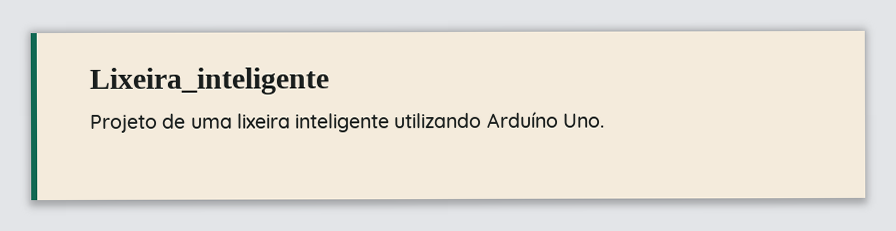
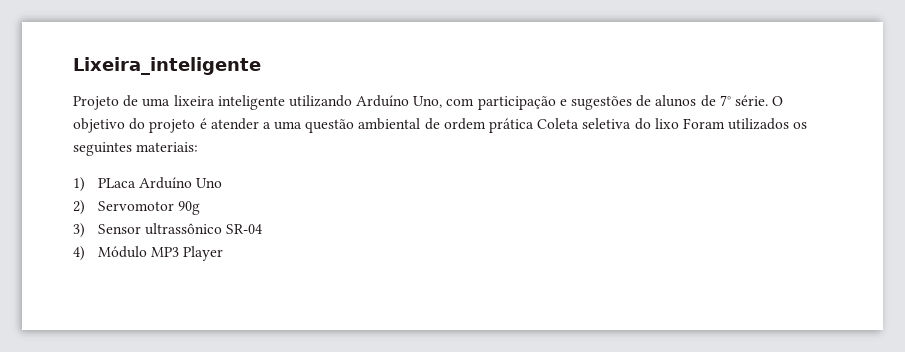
- Projeto de uma lixeira inteligente utilizando Arduíno Uno.
+ Projeto de uma lixeira inteligente utilizando Arduíno Uno, com participação e sugestões de alunos de 7° série. O objetivo do projeto é atender a uma questão ambiental de ordem prática Coleta seletiva do lixo Foram utilizados os seguintes materiais:
+ 1) PLaca Arduíno Uno
+ 2) Servomotor 90g
+ 3) Sensor ultrassônico SR-04
+ 4) Módulo MP3 Player

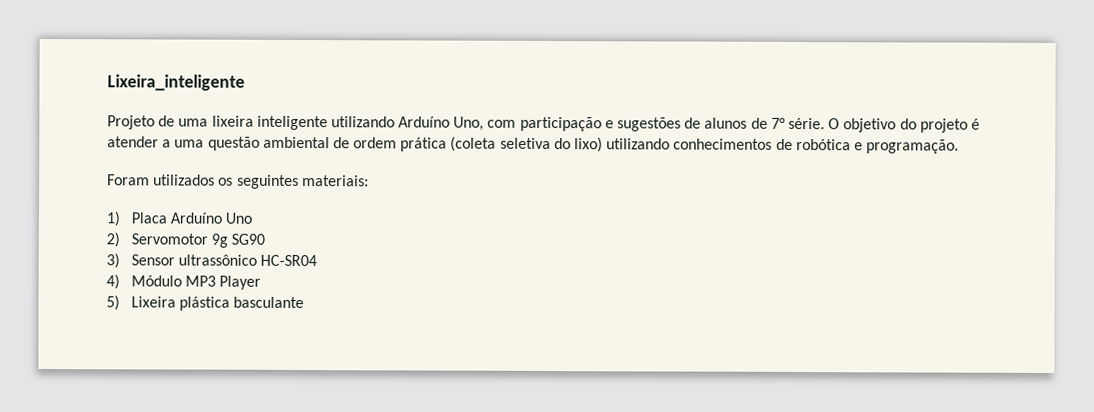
- O objetivo do projeto é atender a uma questão ambiental de ordem prática Coleta seletiva do lixo Foram utilizados os seguintes materiais:
+ O objetivo do projeto é atender a uma questão ambiental de ordem prática (coleta seletiva do lixo) utilizando conhecimentos de robótica e programação.
+ Foram utilizados os seguintes materiais:
- 1) PLaca Arduíno Uno
+ 1) Placa Arduíno Uno
- 2) Servomotor 90g
+ 2) Servomotor 9g SG90
- 3) Sensor ultrassônico SR-04
+ 3) Sensor ultrassônico HC-SR04
+ 5) Lixeira plástica basculante

